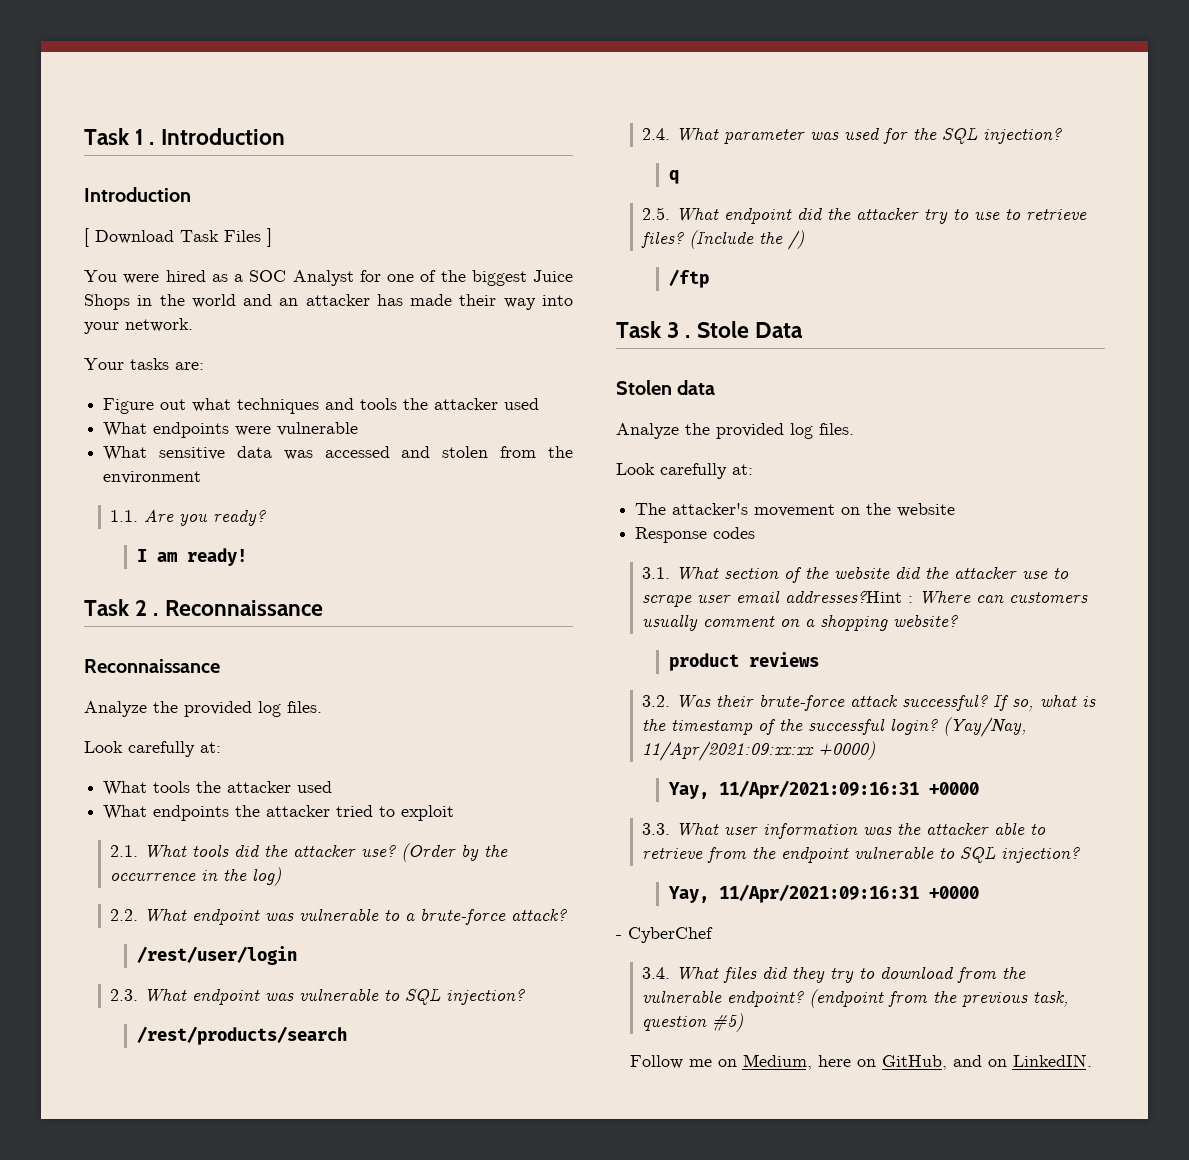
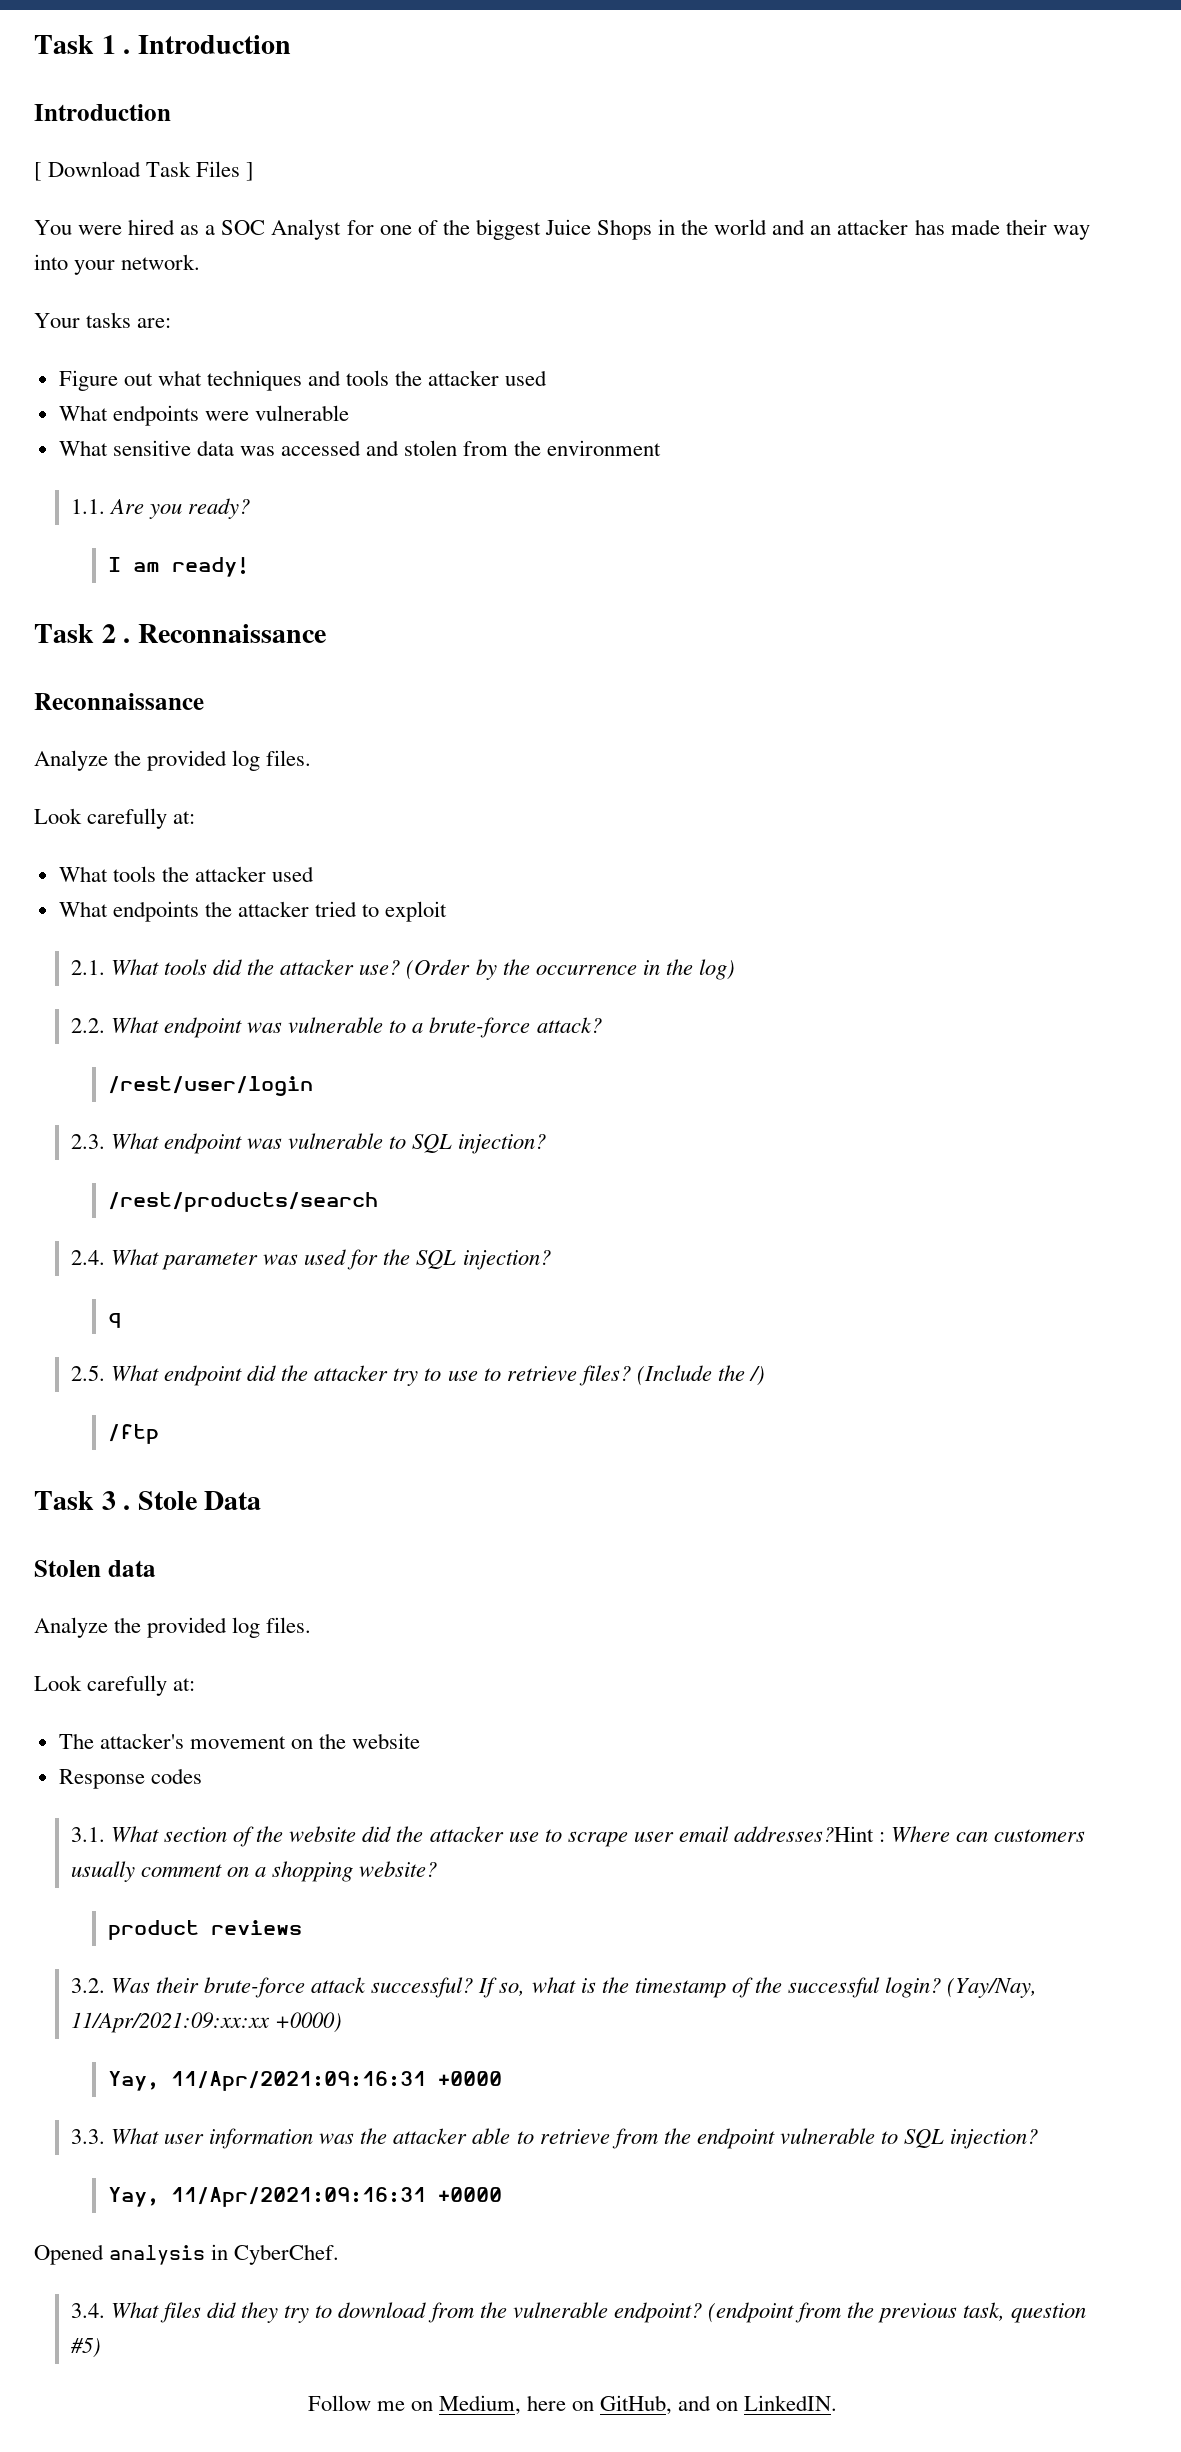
- - CyberChef
+ Opened analysis in CyberChef.

